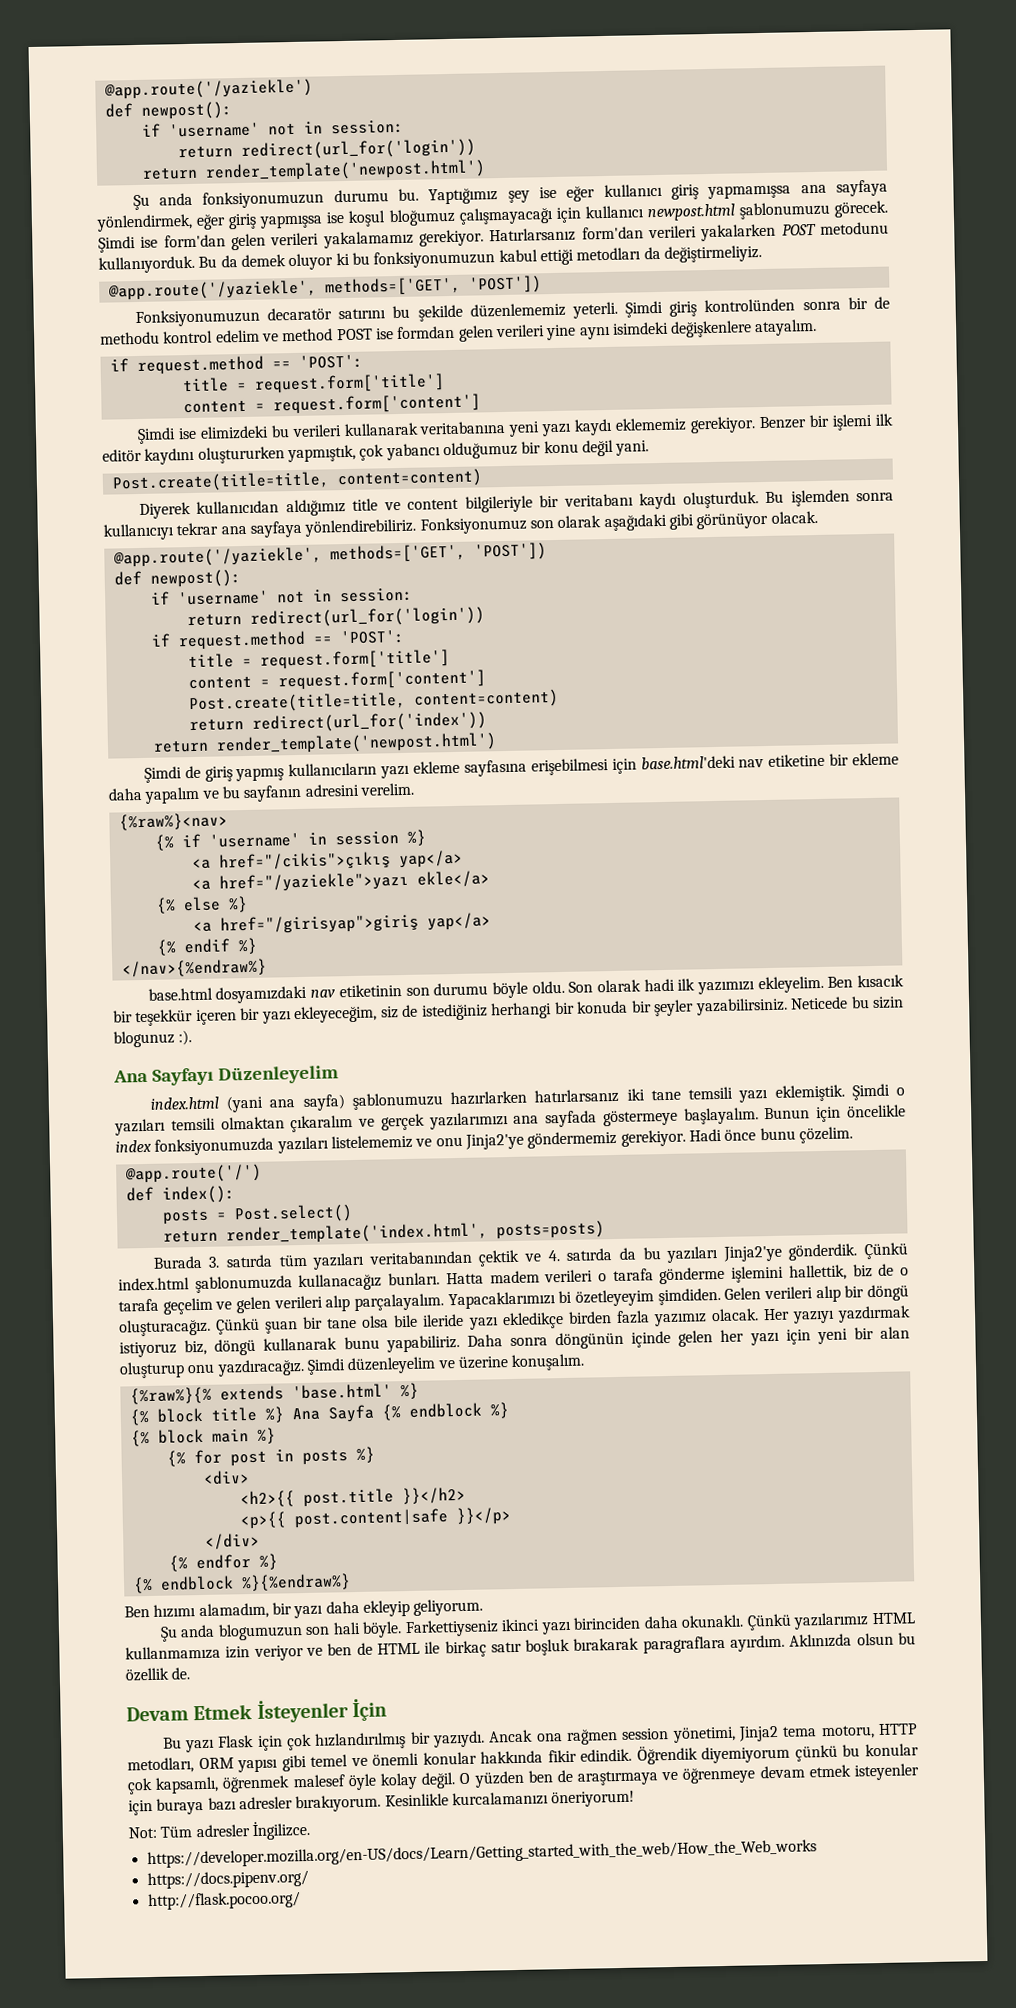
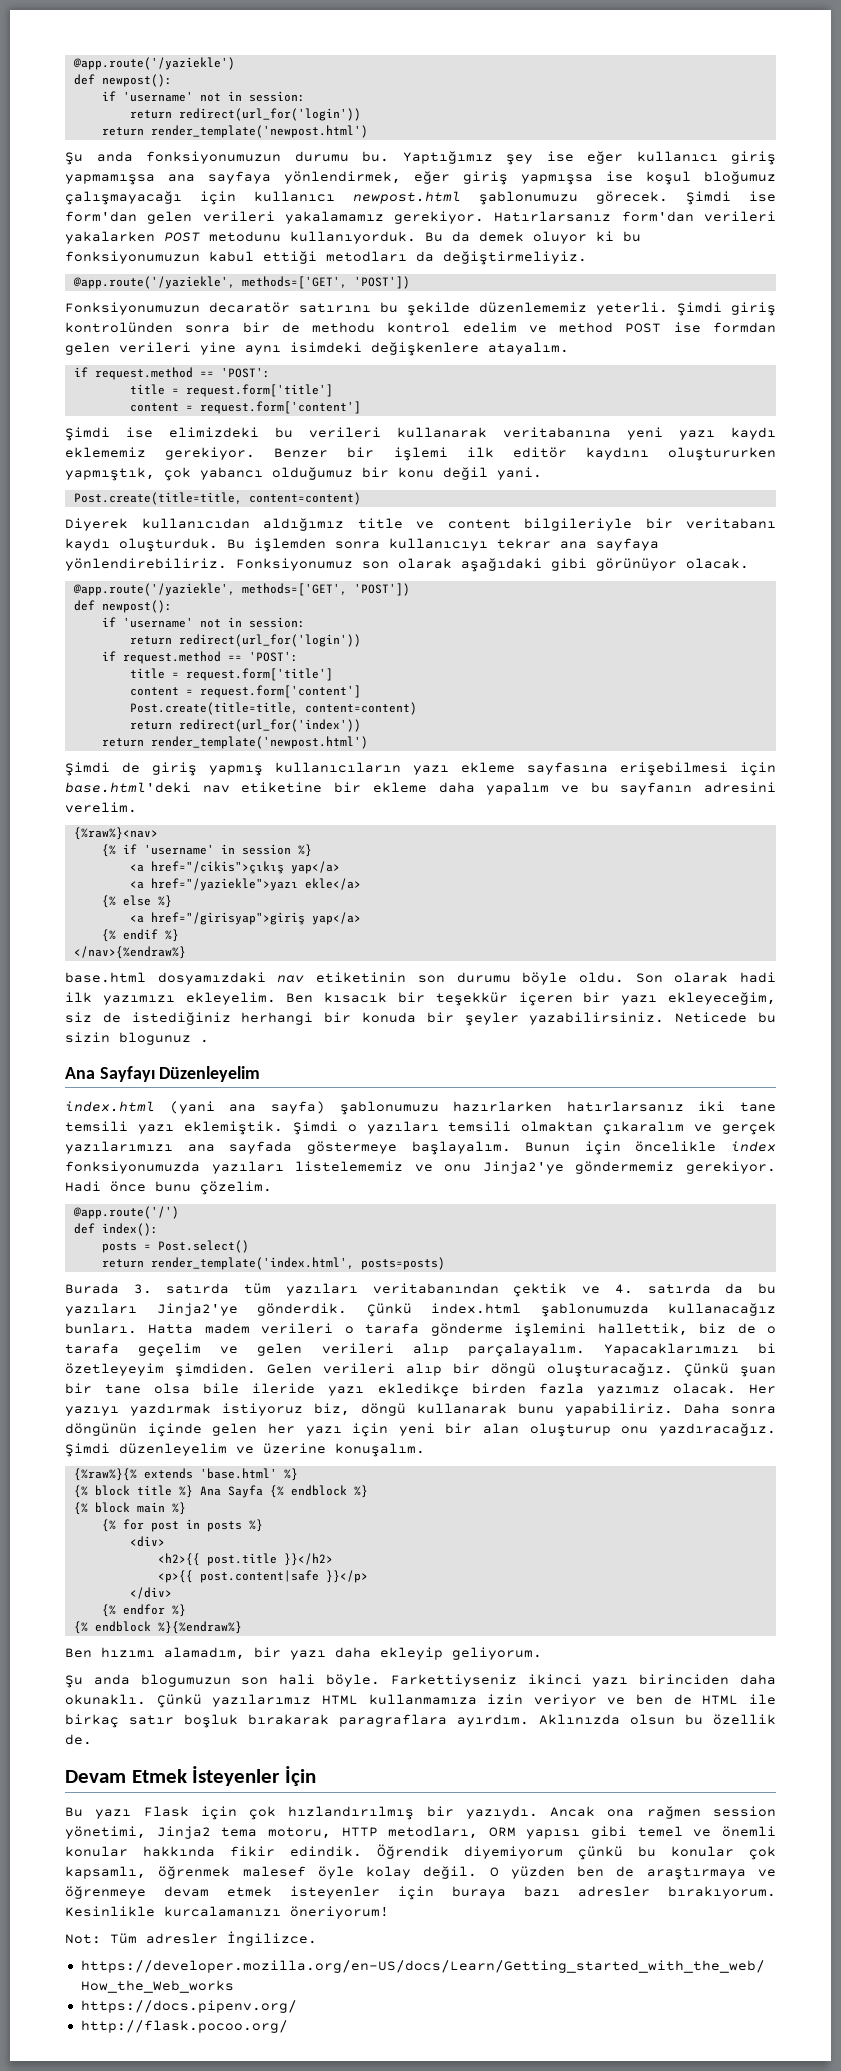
- Neticede bu sizin blogunuz :).
+ Neticede bu sizin blogunuz .

